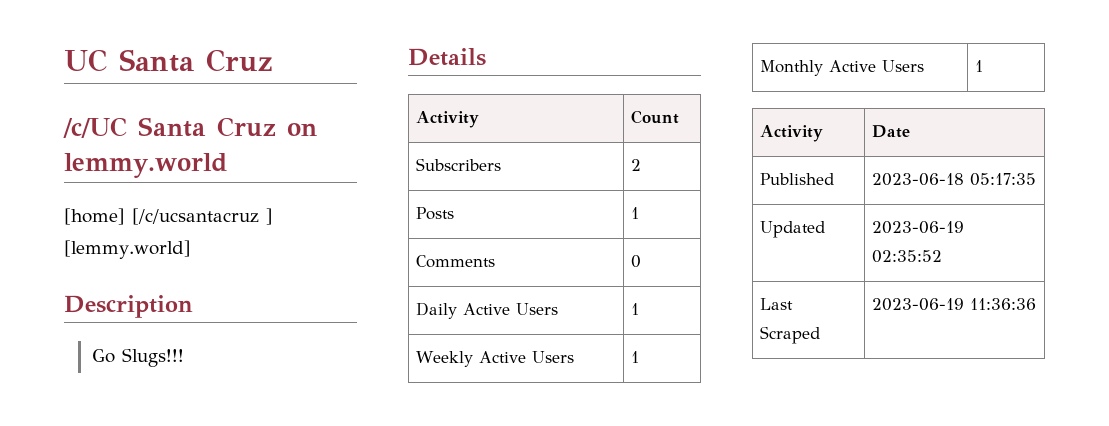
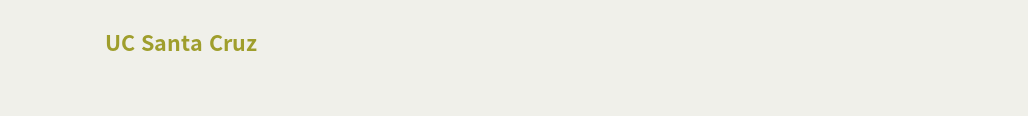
- /c/UC Santa Cruz on lemmy.world
- [home] [/c/ucsantacruz ] [lemmy.world]
- Description
- Go Slugs!!!
- Details
- Activity | Count
- Subscribers | 2
- Posts | 1
- Comments | 0
- Daily Active Users | 1
- Weekly Active Users | 1
- Monthly Active Users | 1
- Activity | Date
- Published | 2023-06-18 05:17:35
- Updated | 2023-06-19 02:35:52
- Last Scraped | 2023-06-19 11:36:36

